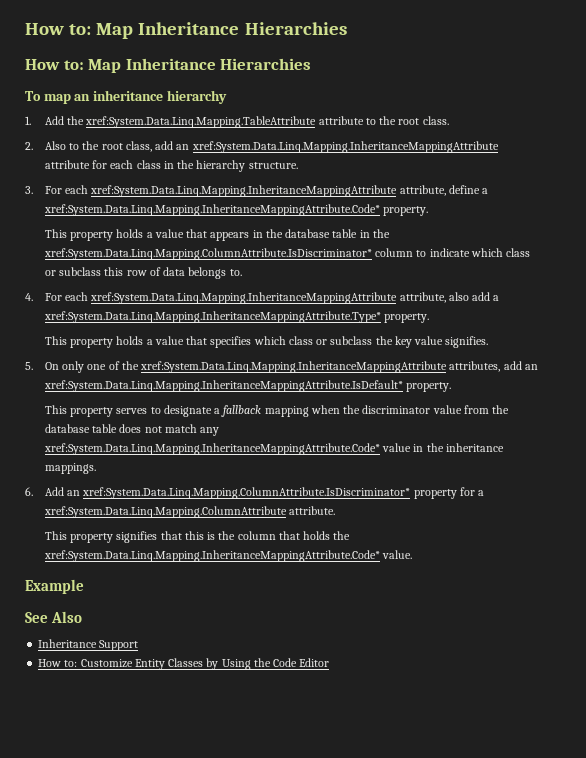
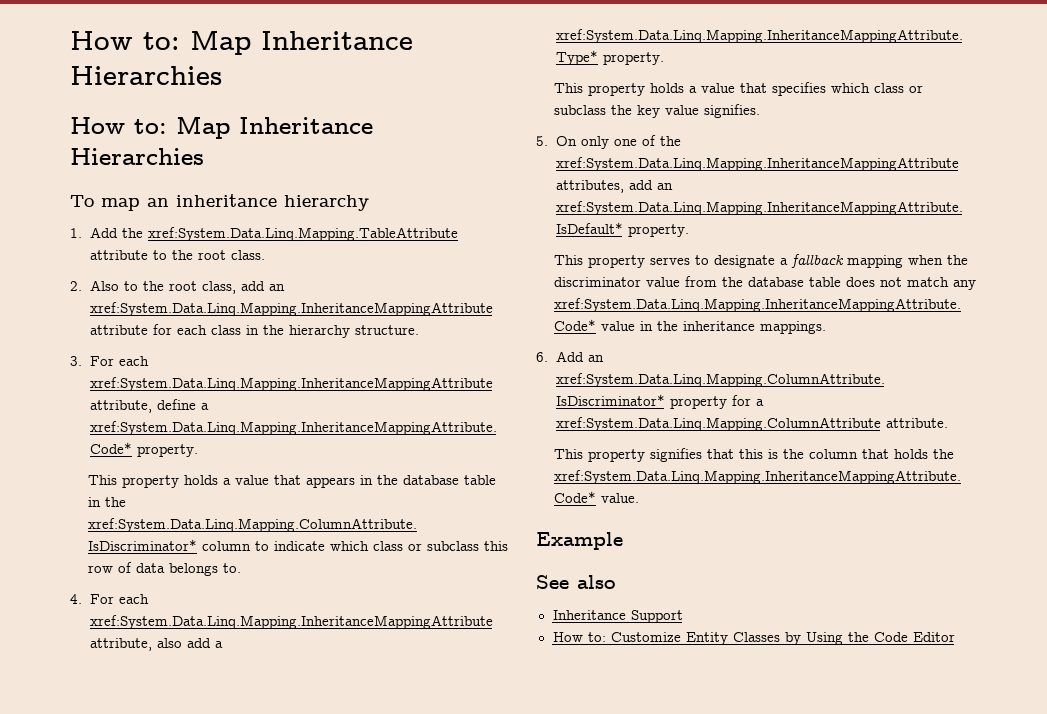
- See Also
+ See also

